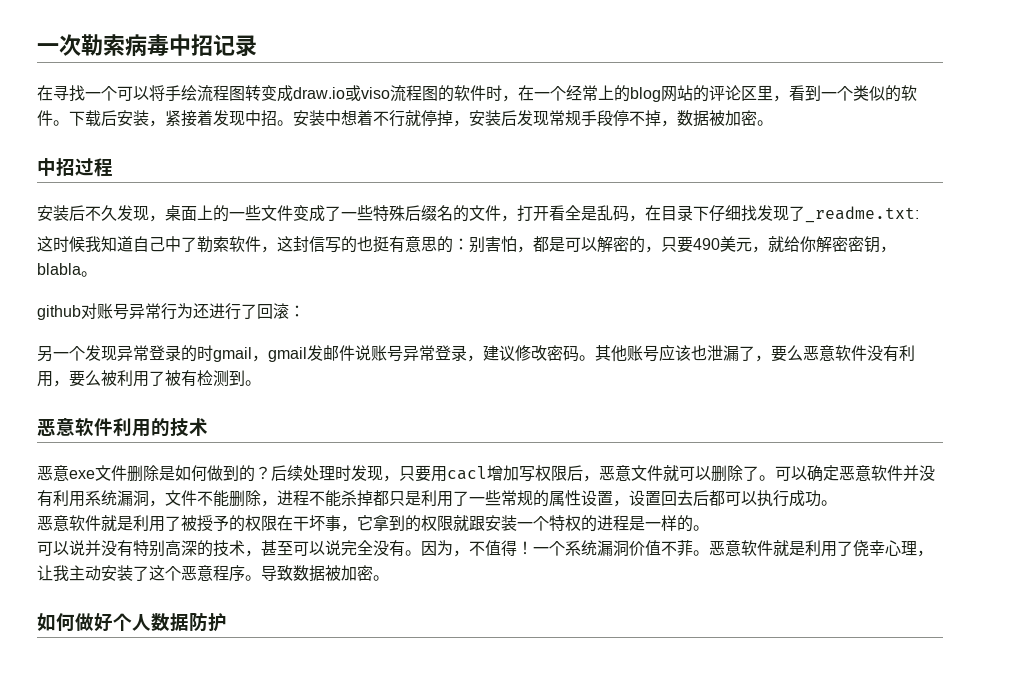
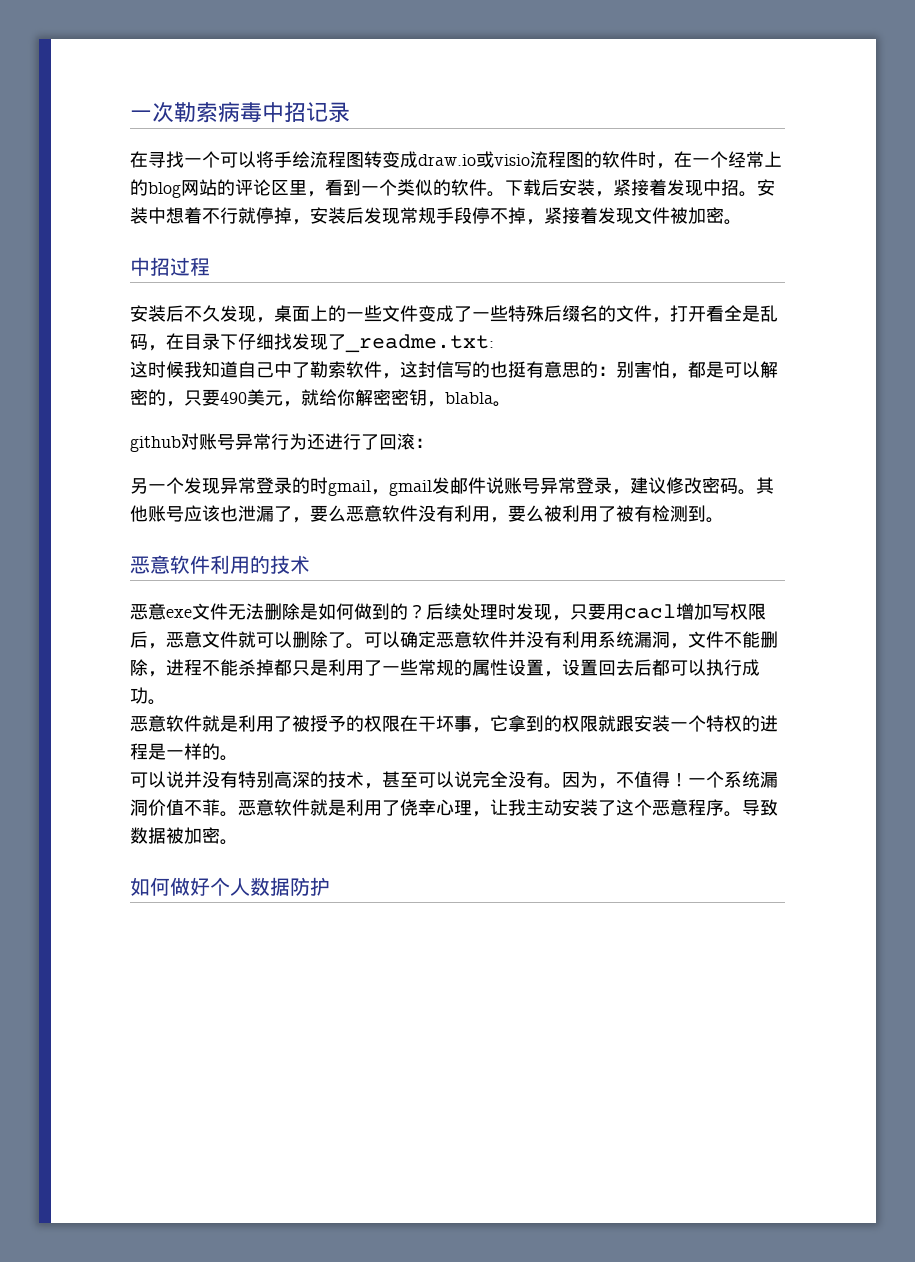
- 在寻找一个可以将手绘流程图转变成draw.io或viso流程图的软件时，在一个经常上的blog网站的评论区里，看到一个类似的软件。
+ 在寻找一个可以将手绘流程图转变成draw.io或visio流程图的软件时，在一个经常上的blog网站的评论区里，看到一个类似的软件。
- 安装中想着不行就停掉，安装后发现常规手段停不掉，数据被加密。
+ 安装中想着不行就停掉，安装后发现常规手段停不掉，紧接着发现文件被加密。
- 恶意exe文件删除是如何做到的？
+ 恶意exe文件无法删除是如何做到的？

